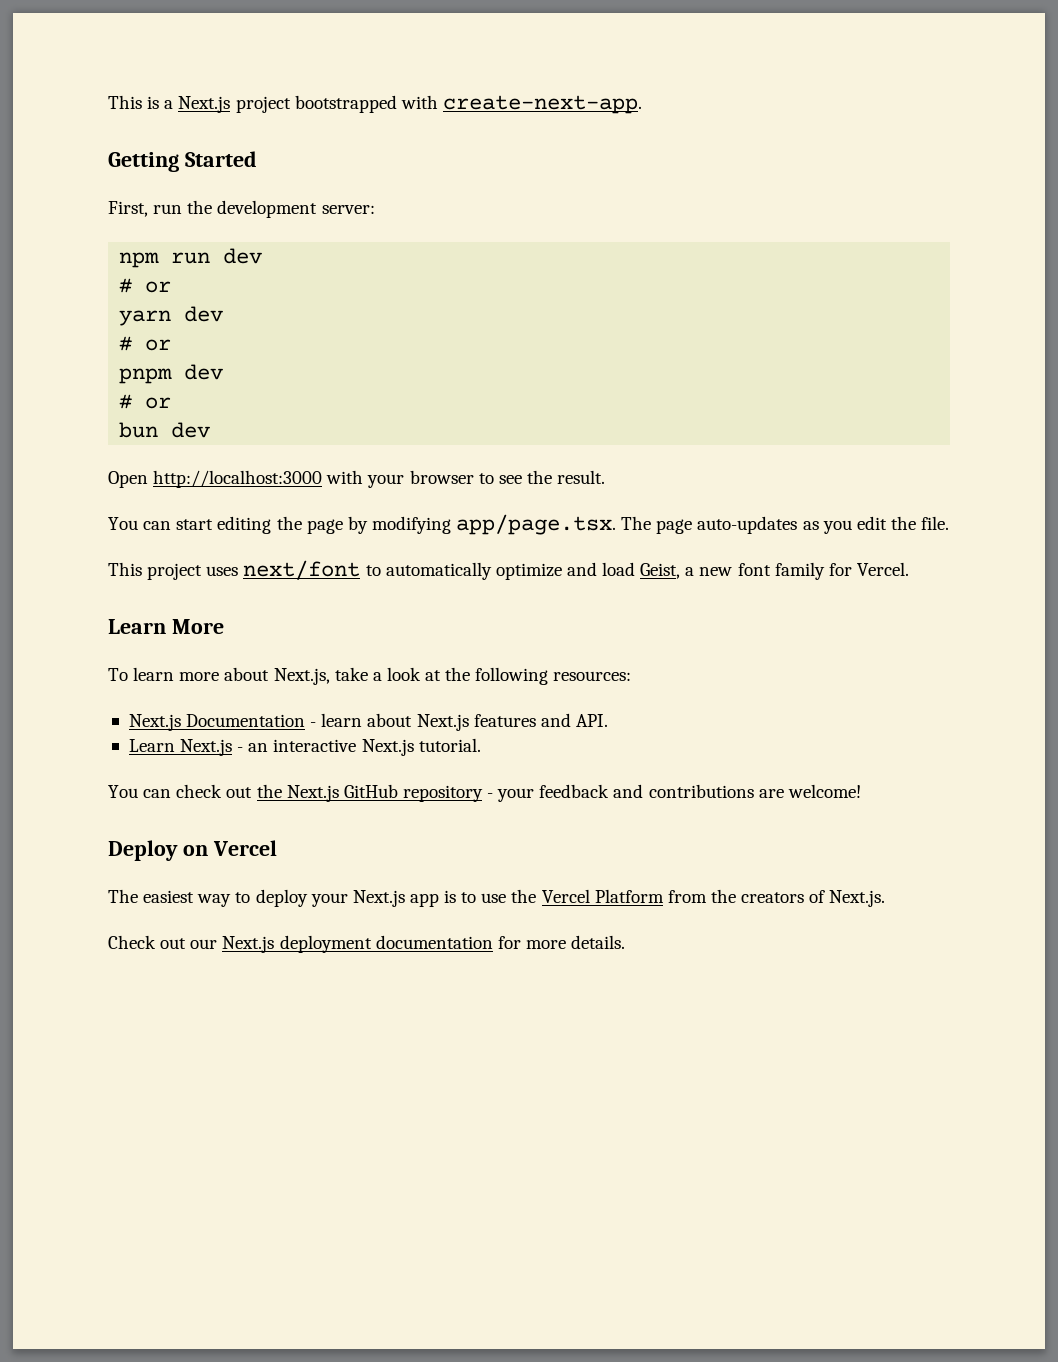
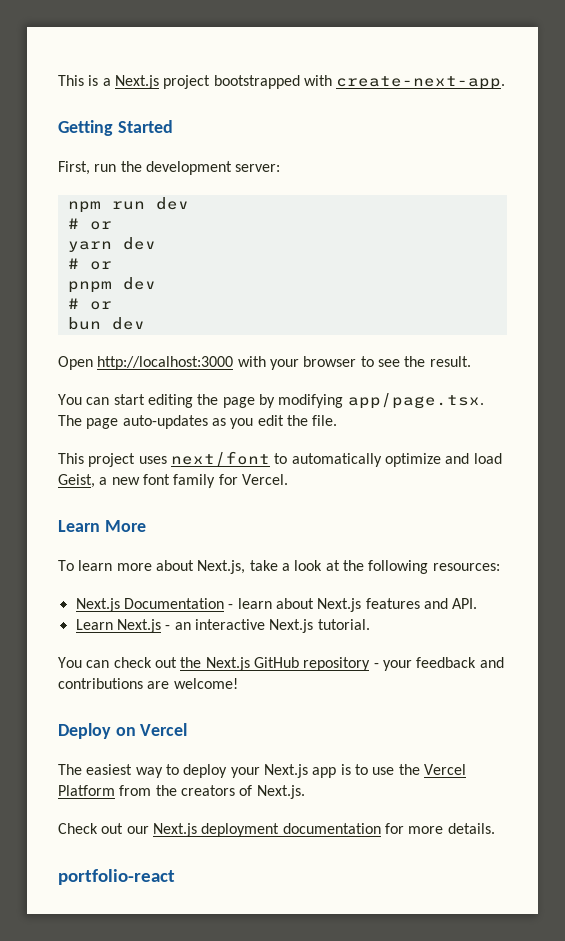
+ portfolio-react

